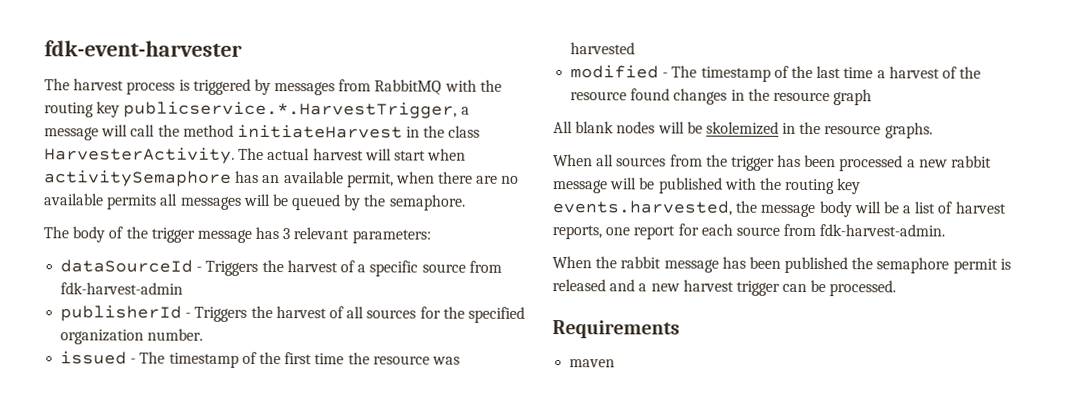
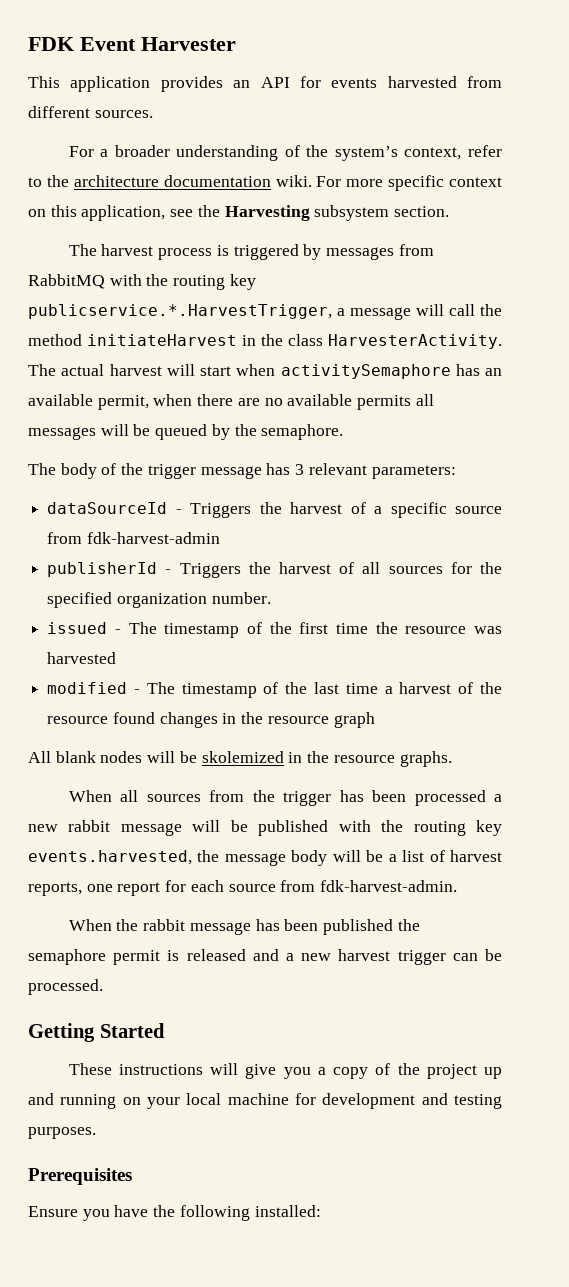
- fdk-event-harvester
+ FDK Event Harvester
+ This application provides an API for events harvested from different sources.
+ For a broader understanding of the system’s context, refer to the architecture documentation wiki. For more specific context on this application, see the Harvesting subsystem section.
- Requirements
- maven
+ Getting Started
+ These instructions will give you a copy of the project up and running on your local machine for development and testing purposes.
+ Prerequisites
+ Ensure you have the following installed:

